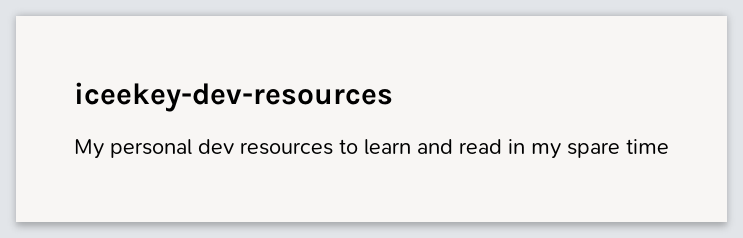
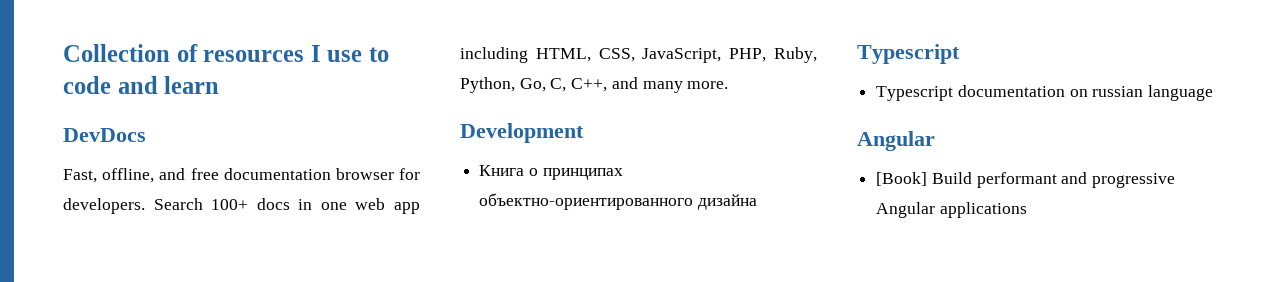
- iceekey-dev-resources
- My personal dev resources to learn and read in my spare time
+ Collection of resources I use to code and learn
+ DevDocs
+ Fast, offline, and free documentation browser for developers. Search 100+ docs in one web app including HTML, CSS, JavaScript, PHP, Ruby, Python, Go, C, C++, and many more.
+ Development
+ Книга о принципах объектно-ориентированного дизайна
+ Typescript
+ Typescript documentation on russian language
+ Angular
+ [Book] Build performant and progressive Angular applications

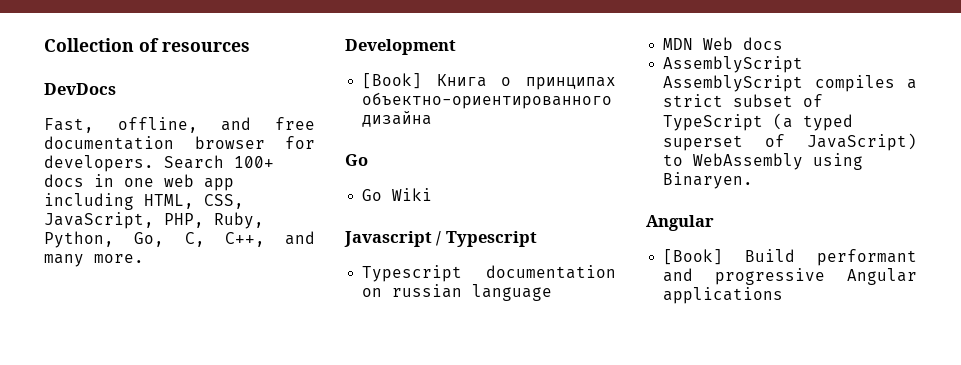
- Collection of resources I use to code and learn
+ Collection of resources
- Книга о принципах объектно-ориентированного дизайна
- Typescript
+ [Book] Книга о принципах объектно-ориентированного дизайна
+ Go
+ Go Wiki
+ Javascript / Typescript
+ MDN Web docs
+ AssemblyScript AssemblyScript compiles a strict subset of TypeScript (a typed superset of JavaScript) to WebAssembly using Binaryen.

